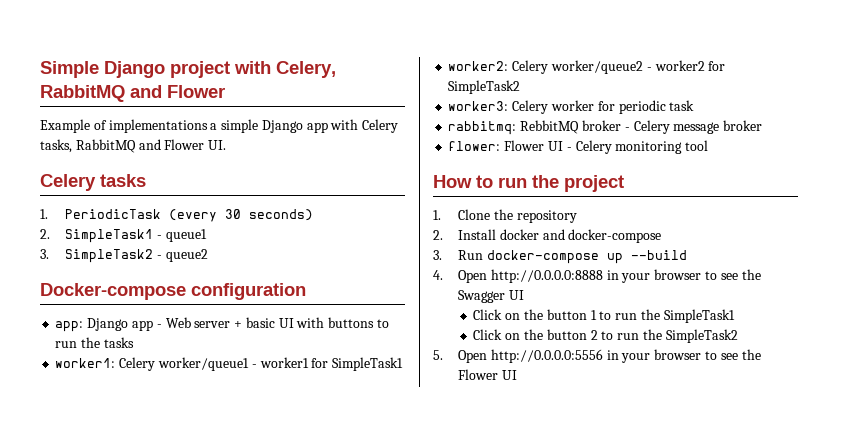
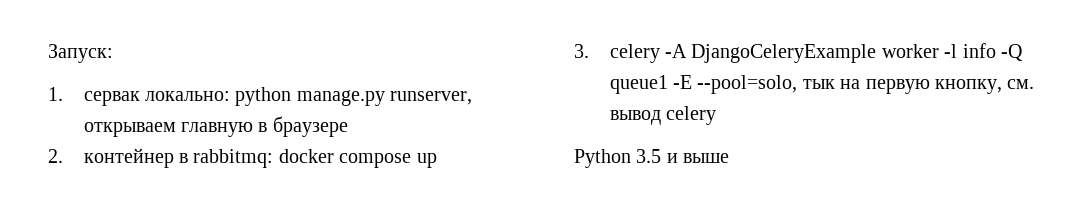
- Simple Django project with Celery, RabbitMQ and Flower
- Example of implementations a simple Django app with Celery tasks, RabbitMQ and Flower UI.
- Celery tasks
- 1. PeriodicTask (every 30 seconds)
- 2. SimpleTask1 - queue1
- 3. SimpleTask2 - queue2
- Docker-compose configuration
- app: Django app - Web server + basic UI with buttons to run the tasks
- worker1: Celery worker/queue1 - worker1 for SimpleTask1
- worker2: Celery worker/queue2 - worker2 for SimpleTask2
- worker3: Celery worker for periodic task
- rabbitmq: RebbitMQ broker - Celery message broker
- flower: Flower UI - Celery monitoring tool
- How to run the project
- 1. Clone the repository
- 2. Install docker and docker-compose
- 3. Run docker-compose up --build
- 4. Open http://0.0.0.0:8888 in your browser to see the Swagger UI
- Click on the button 1 to run the SimpleTask1
- Click on the button 2 to run the SimpleTask2
- 5. Open http://0.0.0.0:5556 in your browser to see the Flower UI
+ Запуск:
+ 1. сервак локально: python manage.py runserver, открываем главную в браузере
+ 2. контейнер в rabbitmq: docker compose up
+ 3. celery -A DjangoCeleryExample worker -l info -Q queue1 -E --pool=solo, тык на первую кнопку, см. вывод celery
+ Python 3.5 и выше

